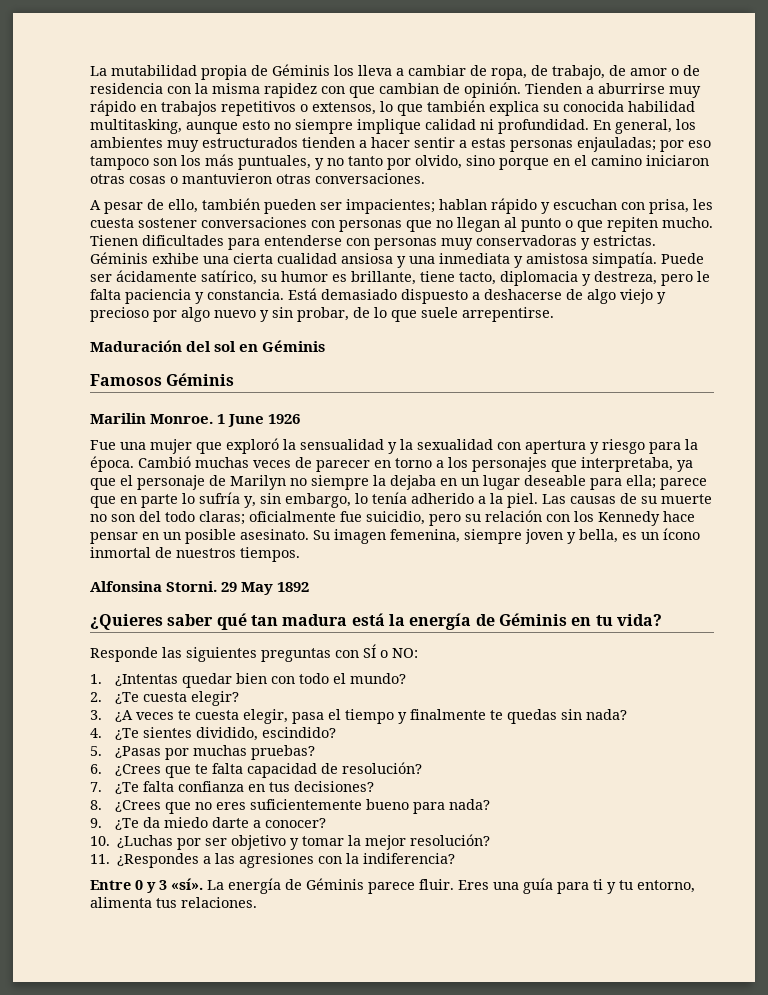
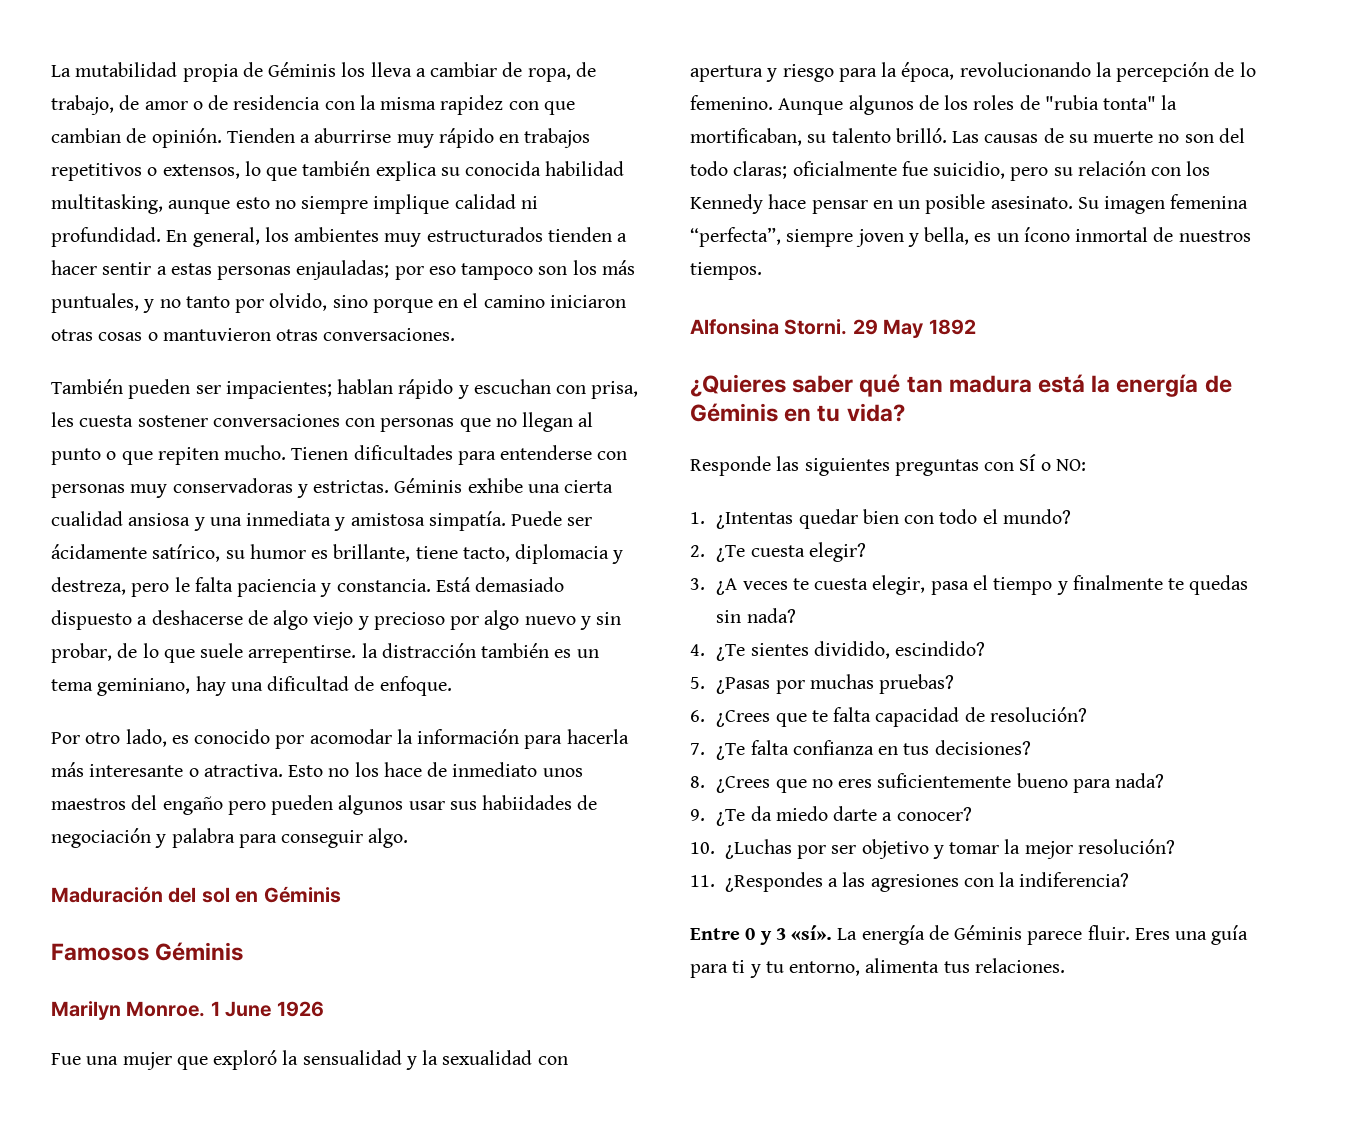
- A pesar de ello, también pueden ser impacientes; hablan rápido y escuchan con prisa, les cuesta sostener conversaciones con personas que no llegan al punto o que repiten mucho.
+ También pueden ser impacientes; hablan rápido y escuchan con prisa, les cuesta sostener conversaciones con personas que no llegan al punto o que repiten mucho.
- Está demasiado dispuesto a deshacerse de algo viejo y precioso por algo nuevo y sin probar, de lo que suele arrepentirse.
+ Está demasiado dispuesto a deshacerse de algo viejo y precioso por algo nuevo y sin probar, de lo que suele arrepentirse. la distracción también es un tema geminiano, hay una dificultad de enfoque.
+ Por otro lado, es conocido por acomodar la información para hacerla más interesante o atractiva. Esto no los hace de inmediato unos maestros del engaño pero pueden algunos usar sus habiidades de negociación y palabra para conseguir algo.
- Marilin Monroe.
+ Marilyn Monroe.
- Fue una mujer que exploró la sensualidad y la sexualidad con apertura y riesgo para la época. Cambió muchas veces de parecer en torno a los personajes que interpretaba, ya que el personaje de Marilyn no siempre la dejaba en un lugar deseable para ella; parece que en parte lo sufría y, sin embargo, lo tenía adherido a la piel.
+ Fue una mujer que exploró la sensualidad y la sexualidad con apertura y riesgo para la época, revolucionando la percepción de lo femenino. Aunque algunos de los roles de "rubia tonta" la mortificaban, su talento brilló.
- Su imagen femenina, siempre joven y bella, es un ícono inmortal de nuestros tiempos.
+ Su imagen femenina “perfecta”, siempre joven y bella, es un ícono inmortal de nuestros tiempos.

